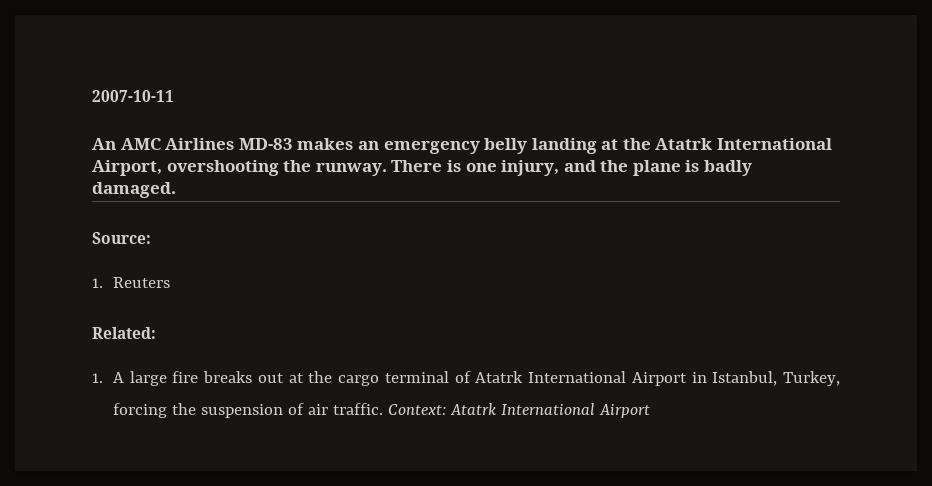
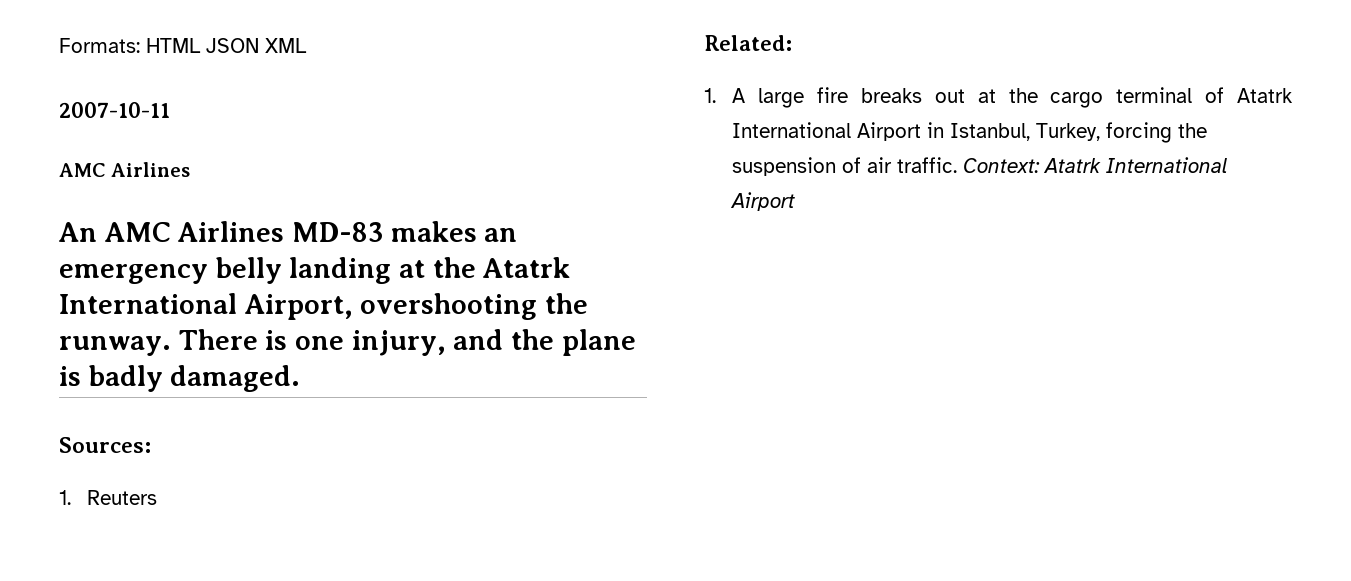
+ Formats: HTML JSON XML
  2007-10-11
+ AMC Airlines
- Source:
+ Sources:

